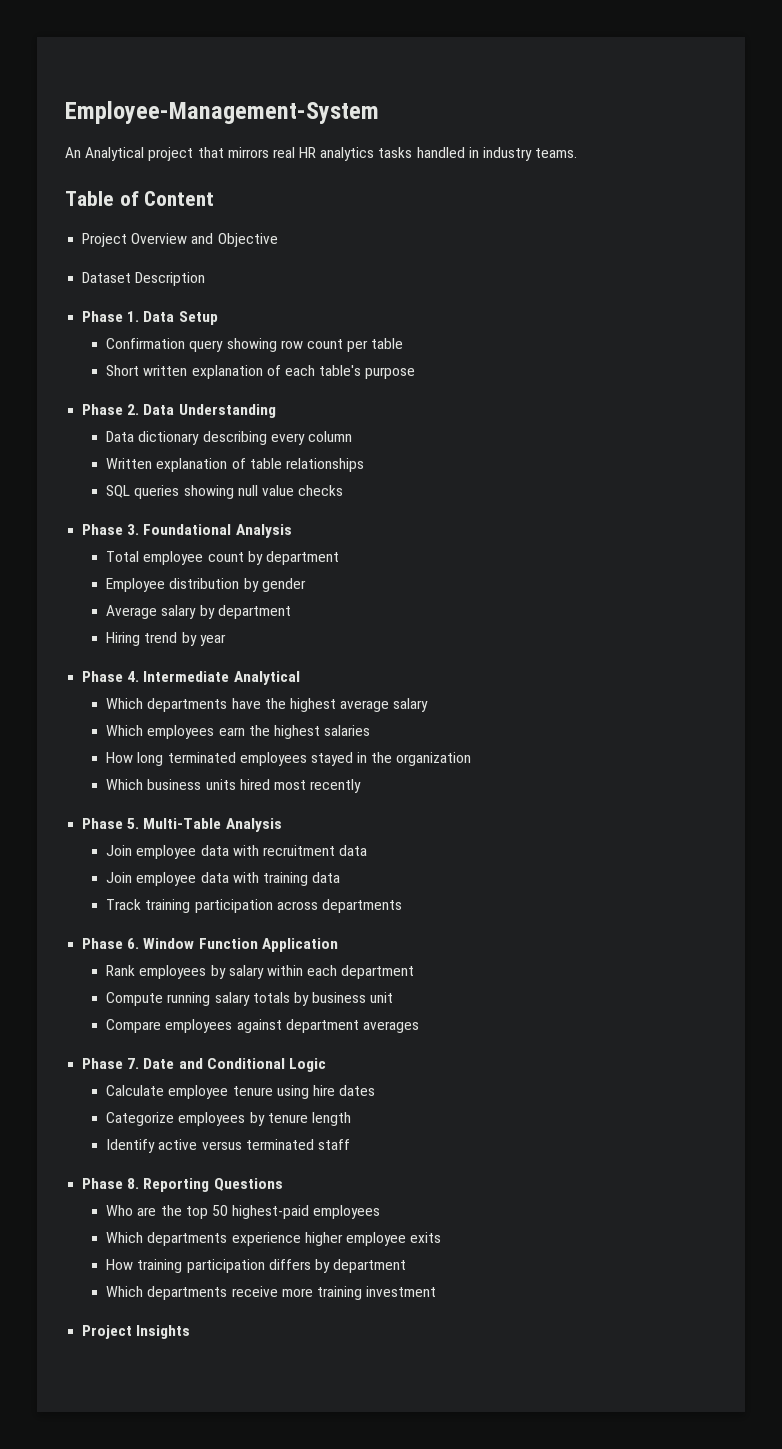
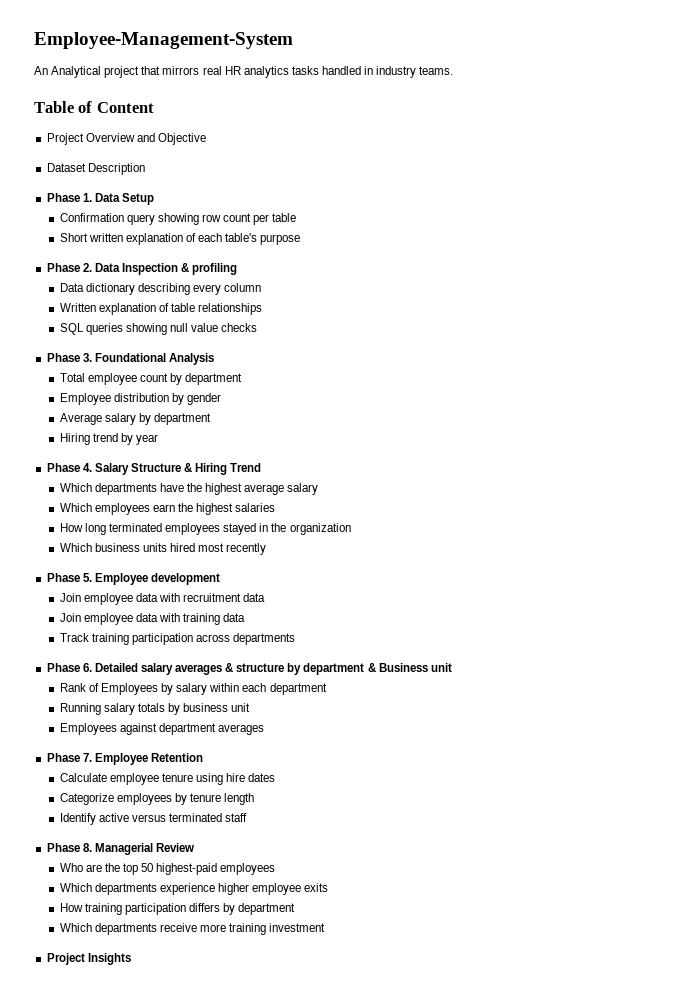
- Phase 2. Data Understanding
+ Phase 2. Data Inspection & profiling
- Phase 4. Intermediate Analytical
+ Phase 4. Salary Structure & Hiring Trend
- Phase 5. Multi-Table Analysis
+ Phase 5. Employee development
- Phase 6. Window Function Application
+ Phase 6. Detailed salary averages & structure by department & Business unit
- Rank employees by salary within each department
+ Rank of Employees by salary within each department
- Compute running salary totals by business unit
+ Running salary totals by business unit
- Compare employees against department averages
+ Employees against department averages
- Phase 7. Date and Conditional Logic
+ Phase 7. Employee Retention
- Phase 8. Reporting Questions
+ Phase 8. Managerial Review

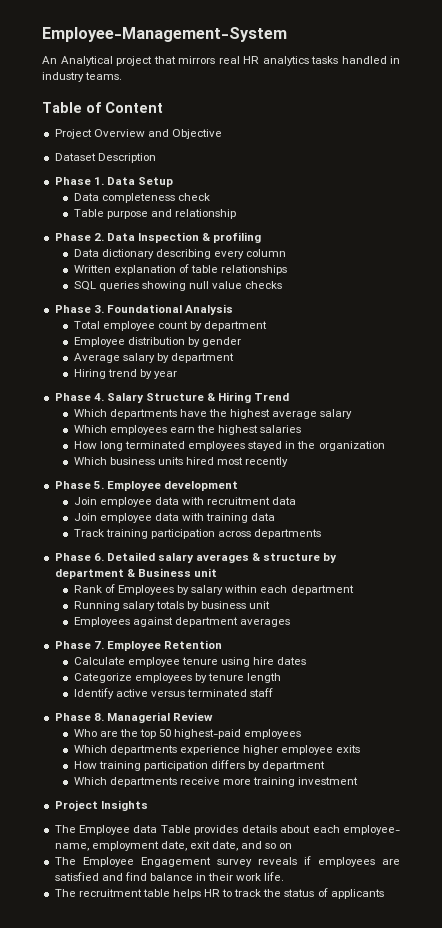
- Confirmation query showing row count per table
- Short written explanation of each table's purpose
+ Data completeness check
+ Table purpose and relationship
+ The Employee data Table provides details about each employee- name, employment date, exit date, and so on
+ The Employee Engagement survey reveals if employees are satisfied and find balance in their work life.
+ The recruitment table helps HR to track the status of applicants

